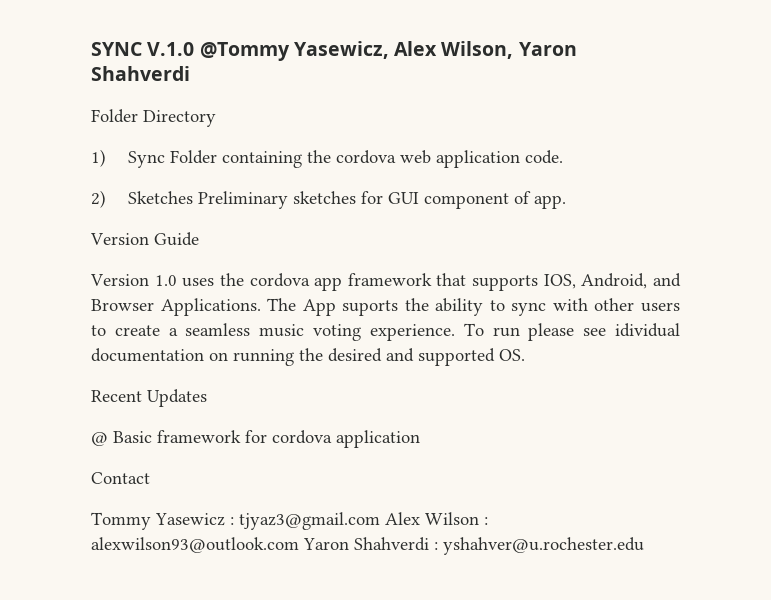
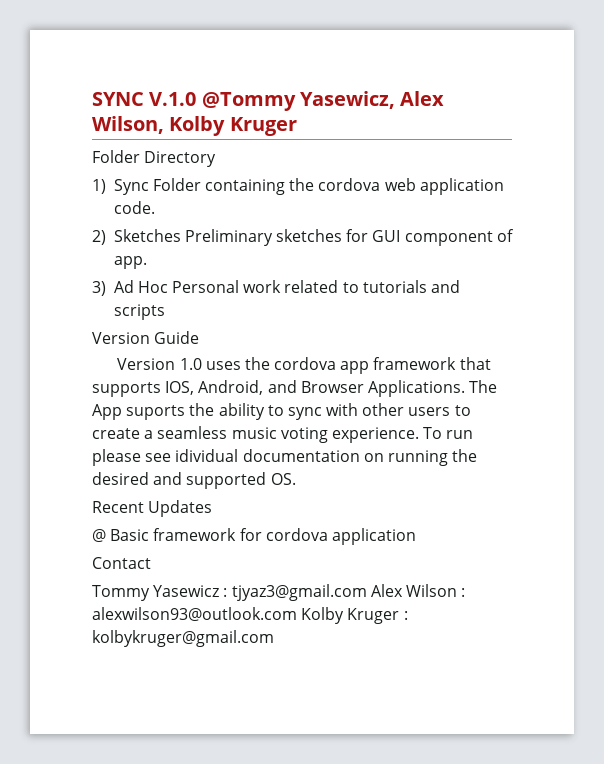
- SYNC V.1.0 @Tommy Yasewicz, Alex Wilson, Yaron Shahverdi
+ SYNC V.1.0 @Tommy Yasewicz, Alex Wilson, Kolby Kruger
+ 3) Ad Hoc Personal work related to tutorials and scripts
- Tommy Yasewicz : tjyaz3@gmail.com Alex Wilson : alexwilson93@outlook.com Yaron Shahverdi : yshahver@u.rochester.edu
+ Tommy Yasewicz : tjyaz3@gmail.com Alex Wilson : alexwilson93@outlook.com Kolby Kruger : kolbykruger@gmail.com

